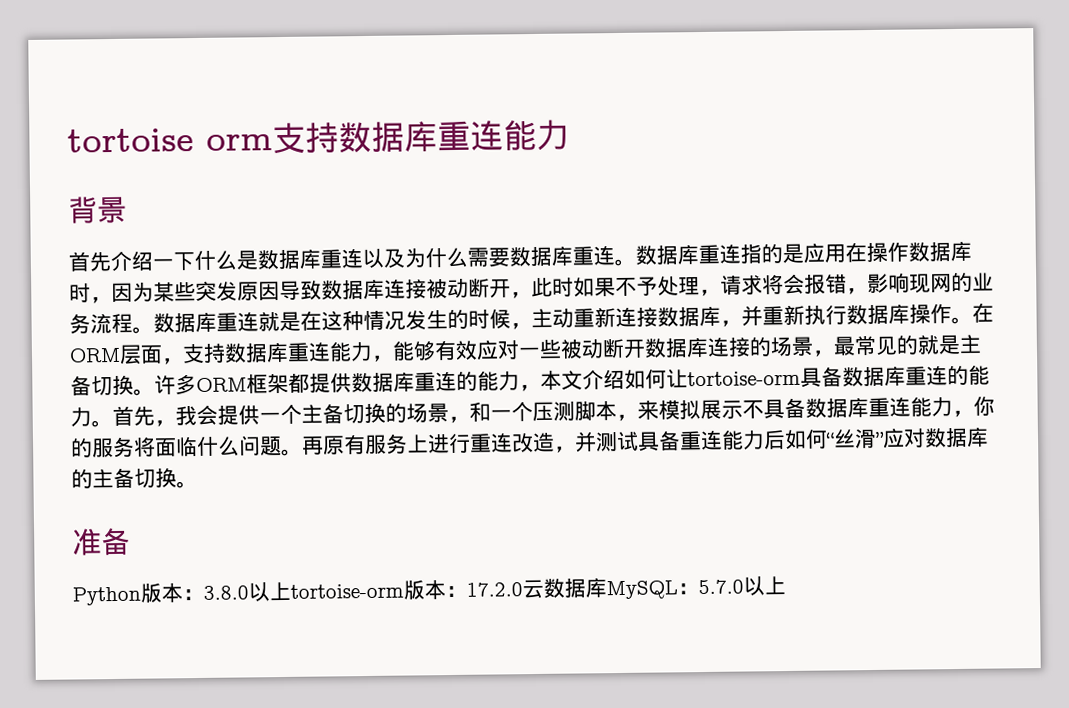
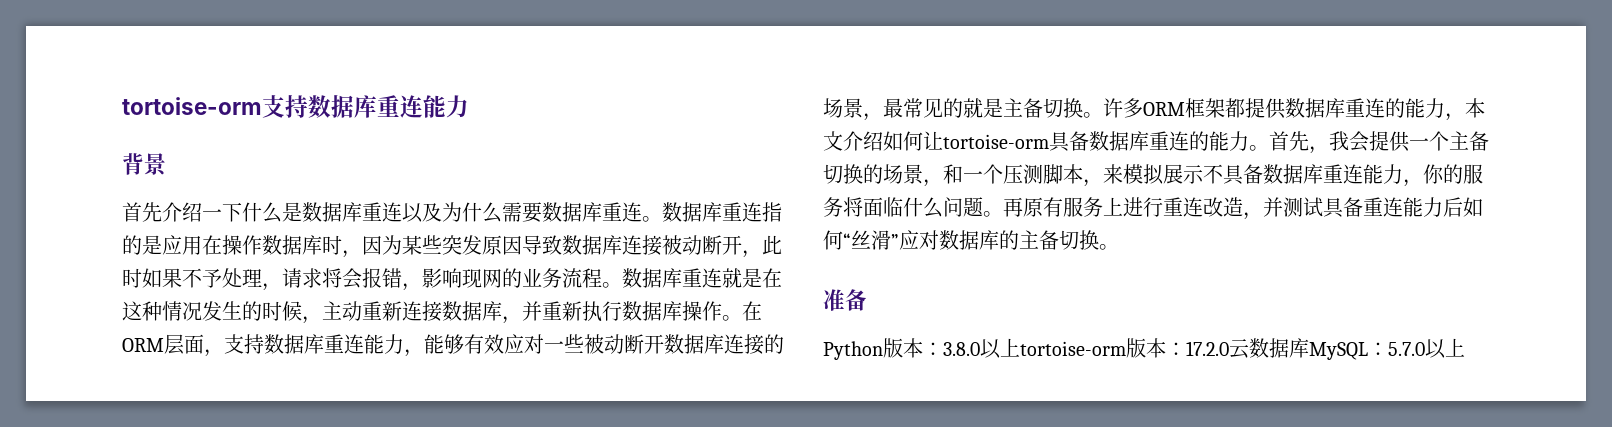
- tortoise orm支持数据库重连能力
+ tortoise-orm支持数据库重连能力

